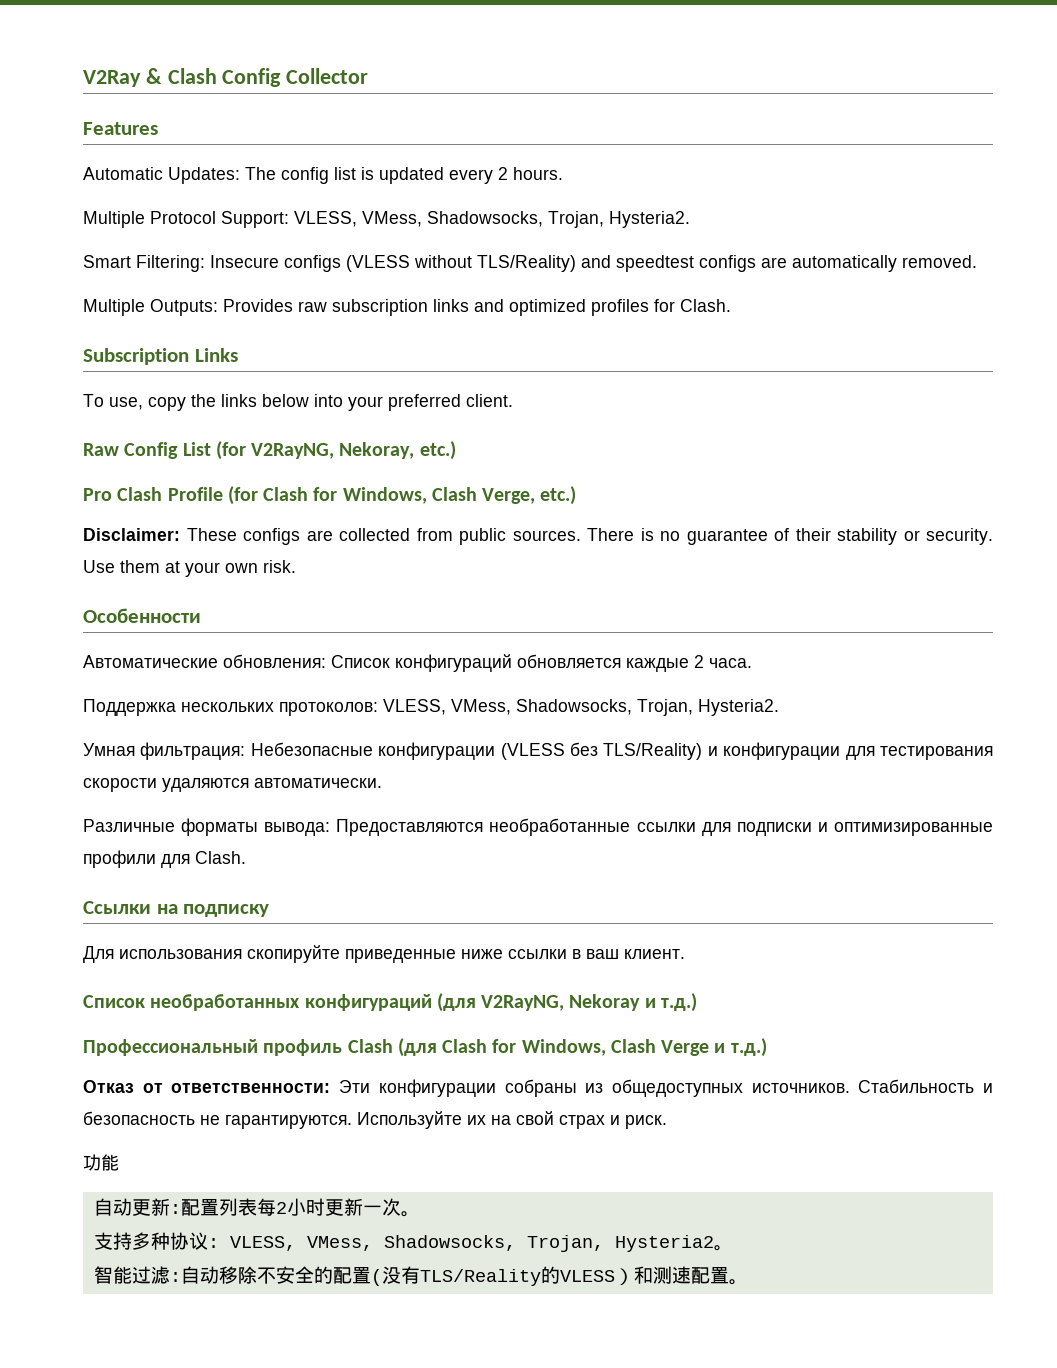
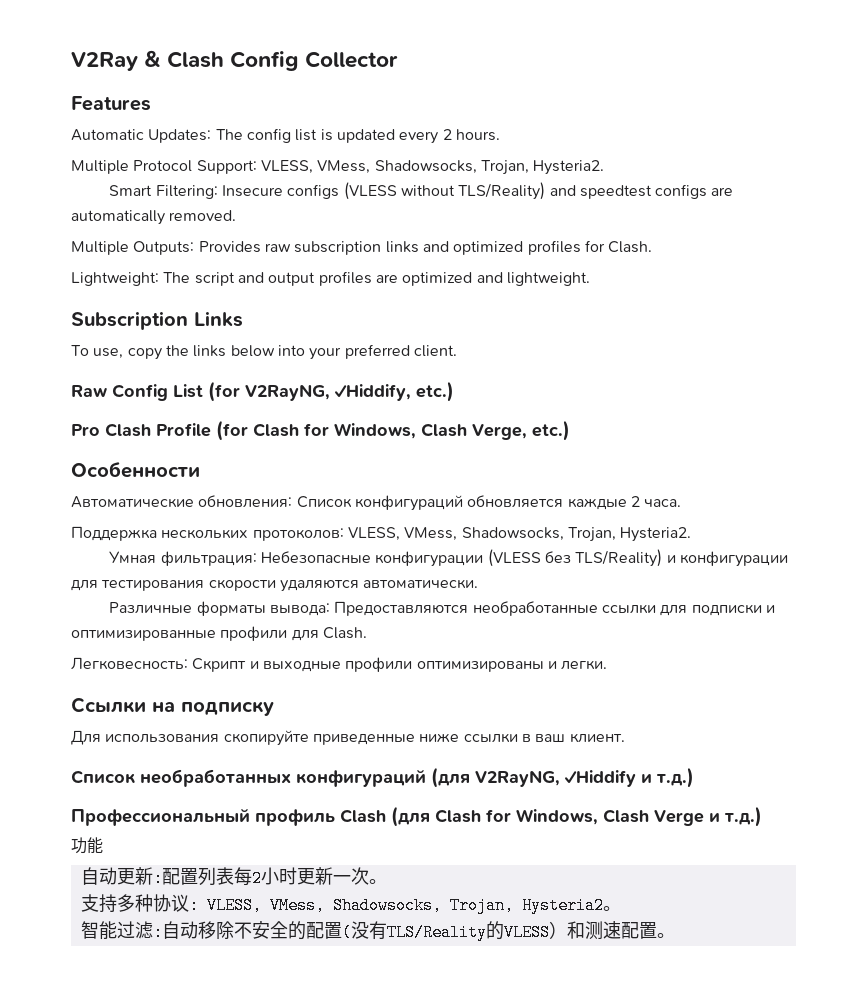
+ Lightweight: The script and output profiles are optimized and lightweight.
- Raw Config List (for V2RayNG, Nekoray, etc.)
+ Raw Config List (for V2RayNG, ✓Hiddify, etc.)
- Disclaimer: These configs are collected from public sources. There is no guarantee of their stability or security. Use them at your own risk.
+ Легковесность: Скрипт и выходные профили оптимизированы и легки.
- Список необработанных конфигураций (для V2RayNG, Nekoray и т.д.)
+ Список необработанных конфигураций (для V2RayNG, ✓Hiddify и т.д.)
- Отказ от ответственности: Эти конфигурации собраны из общедоступных источников. Стабильность и безопасность не гарантируются. Используйте их на свой страх и риск.

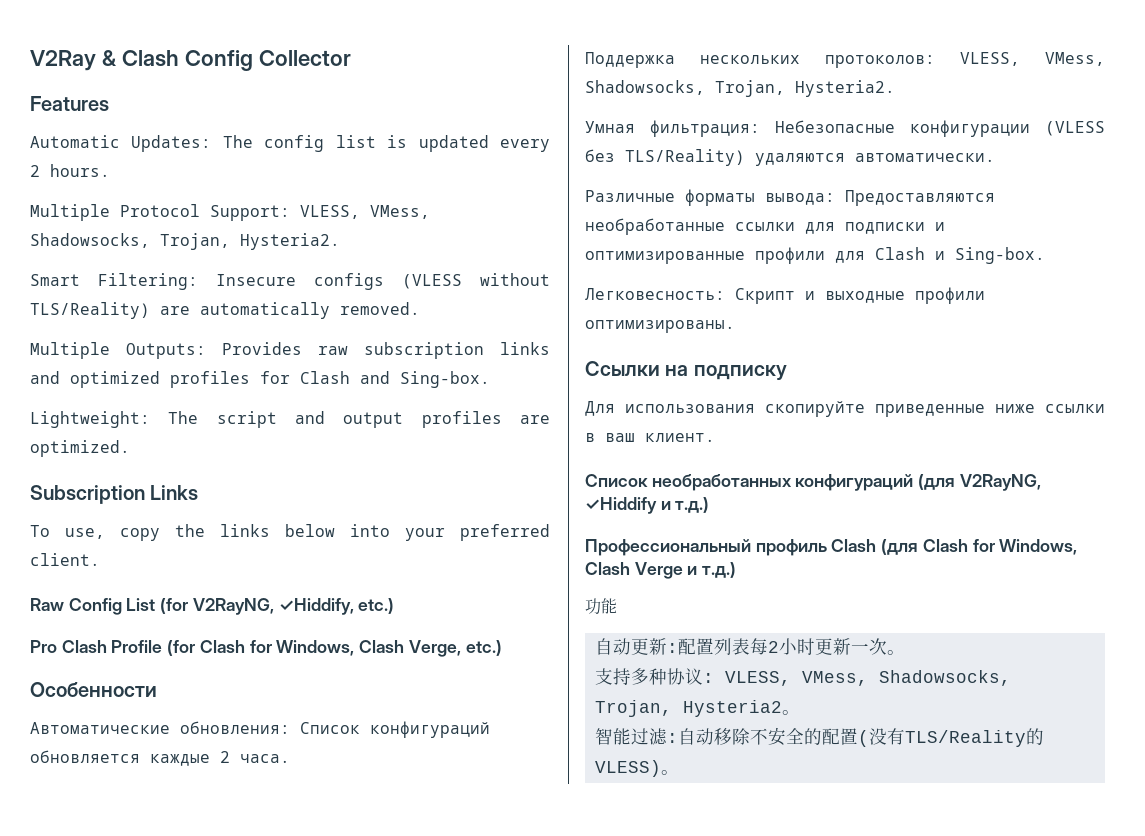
- Smart Filtering: Insecure configs (VLESS without TLS/Reality) and speedtest configs are automatically removed.
+ Smart Filtering: Insecure configs (VLESS without TLS/Reality) are automatically removed.
- Multiple Outputs: Provides raw subscription links and optimized profiles for Clash.
+ Multiple Outputs: Provides raw subscription links and optimized profiles for Clash and Sing-box.
- Lightweight: The script and output profiles are optimized and lightweight.
+ Lightweight: The script and output profiles are optimized.
- Умная фильтрация: Небезопасные конфигурации (VLESS без TLS/Reality) и конфигурации для тестирования скорости удаляются автоматически.
+ Умная фильтрация: Небезопасные конфигурации (VLESS без TLS/Reality) удаляются автоматически.
- Различные форматы вывода: Предоставляются необработанные ссылки для подписки и оптимизированные профили для Clash.
+ Различные форматы вывода: Предоставляются необработанные ссылки для подписки и оптимизированные профили для Clash и Sing-box.
- Легковесность: Скрипт и выходные профили оптимизированы и легки.
+ Легковесность: Скрипт и выходные профили оптимизированы.
- 智能过滤:自动移除不安全的配置(没有TLS/Reality的VLESS）和测速配置。
+ 智能过滤:自动移除不安全的配置(没有TLS/Reality的VLESS)。

